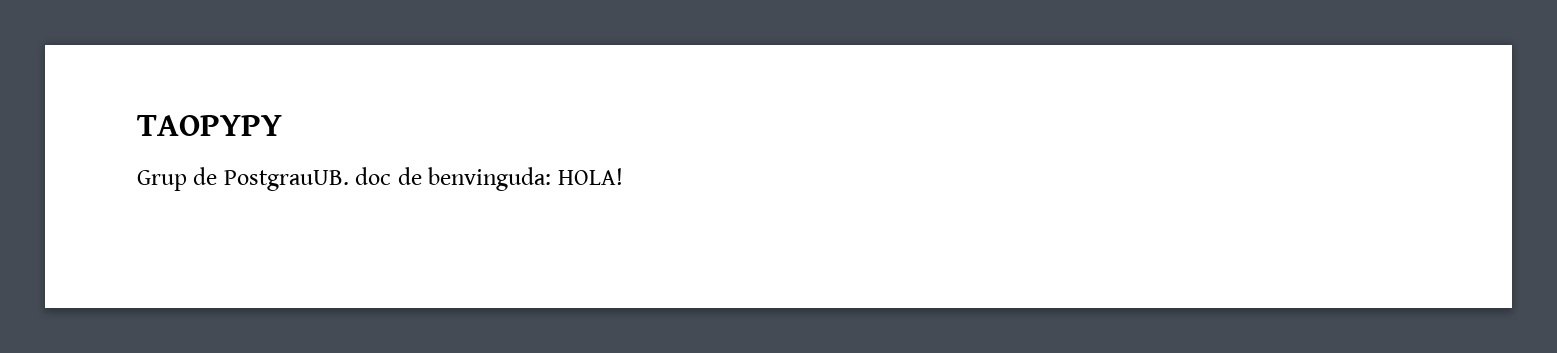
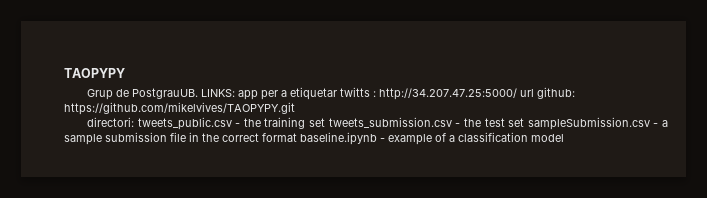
- Grup de PostgrauUB. doc de benvinguda: HOLA!
+ Grup de PostgrauUB. LINKS: app per a etiquetar twitts : http://34.207.47.25:5000/ url github: https://github.com/mikelvives/TAOPYPY.git
+ directori: tweets_public.csv - the training set tweets_submission.csv - the test set sampleSubmission.csv - a sample submission file in the correct format baseline.ipynb - example of a classification model

